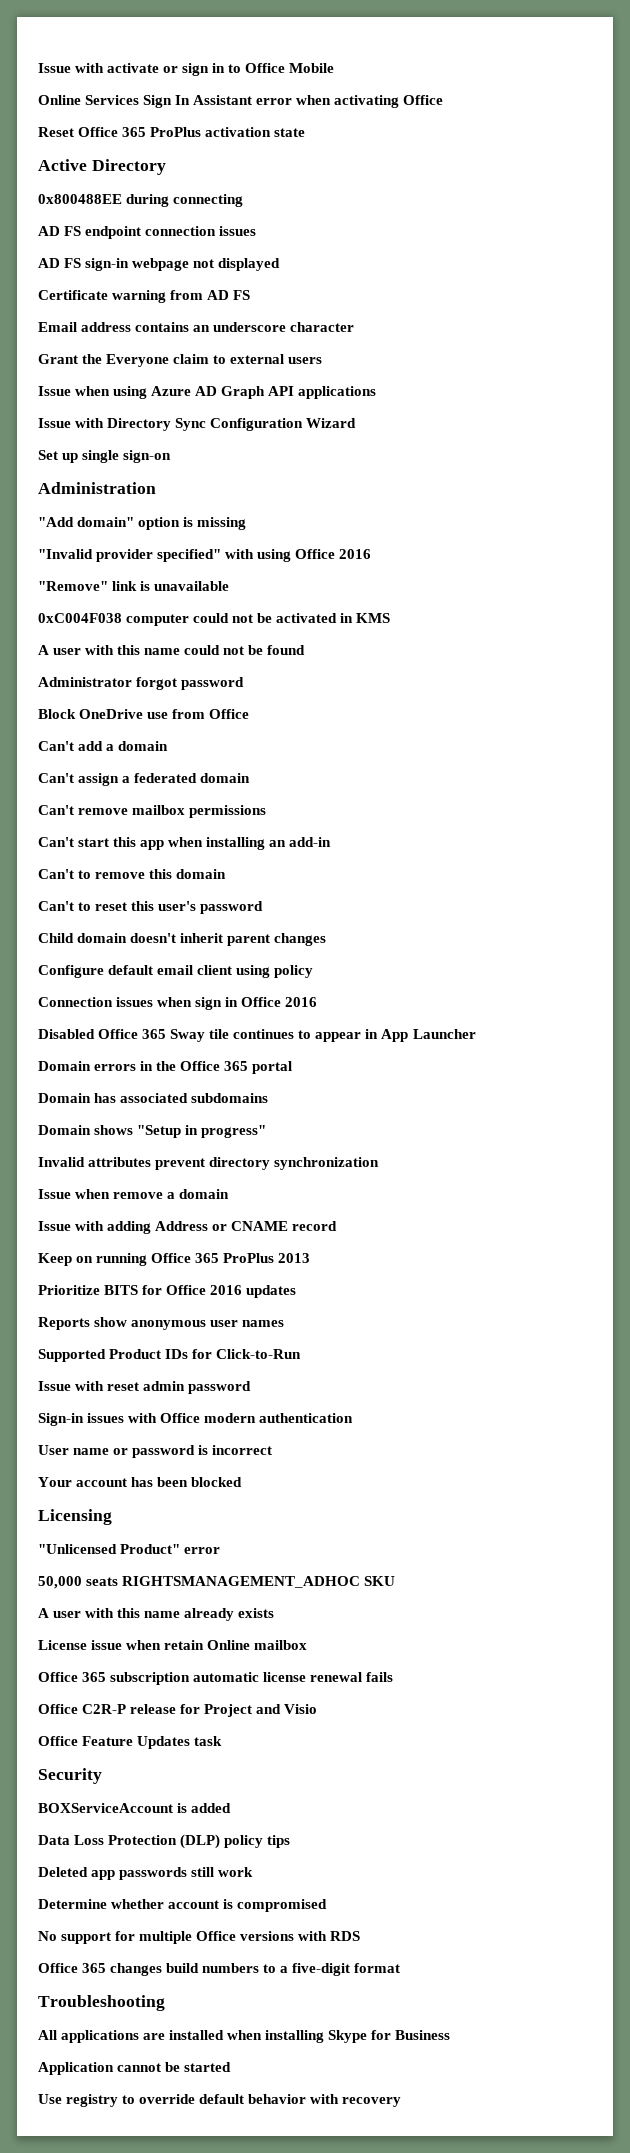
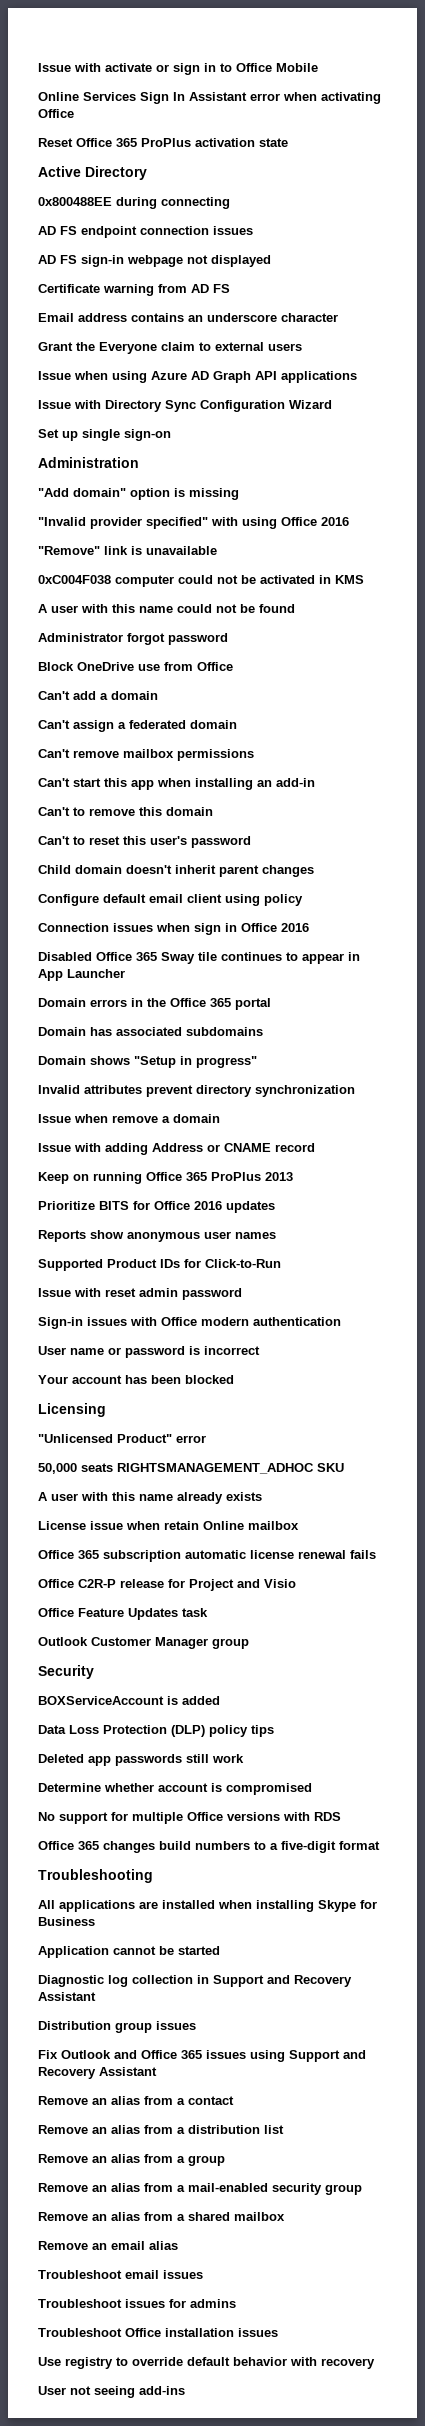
+ Outlook Customer Manager group
+ Diagnostic log collection in Support and Recovery Assistant
+ Distribution group issues
+ Fix Outlook and Office 365 issues using Support and Recovery Assistant
+ Remove an alias from a contact
+ Remove an alias from a distribution list
+ Remove an alias from a group
+ Remove an alias from a mail-enabled security group
+ Remove an alias from a shared mailbox
+ Remove an email alias
+ Troubleshoot email issues
+ Troubleshoot issues for admins
+ Troubleshoot Office installation issues
+ User not seeing add-ins

